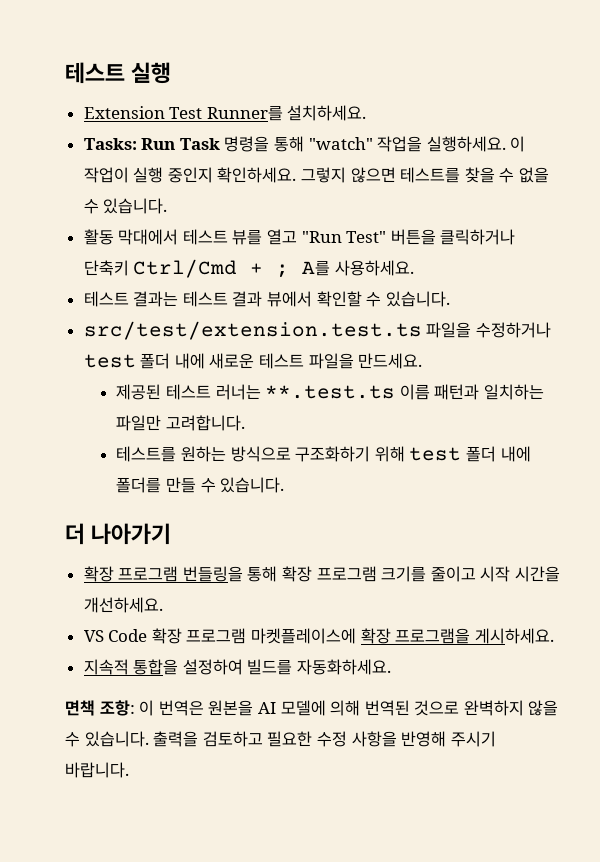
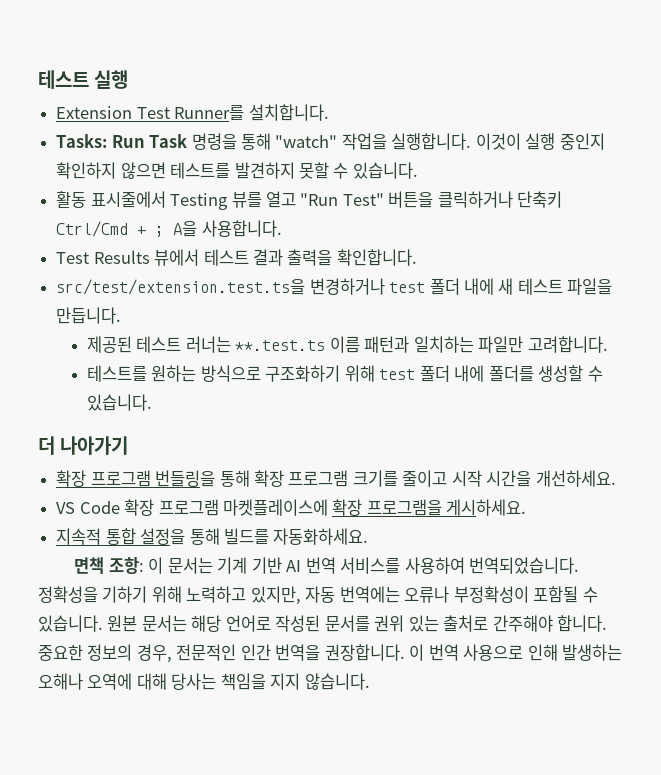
- Extension Test Runner를 설치하세요.
+ Extension Test Runner를 설치합니다.
- Tasks: Run Task 명령을 통해 "watch" 작업을 실행하세요. 이 작업이 실행 중인지 확인하세요. 그렇지 않으면 테스트를 찾을 수 없을 수 있습니다.
+ Tasks: Run Task 명령을 통해 "watch" 작업을 실행합니다. 이것이 실행 중인지 확인하지 않으면 테스트를 발견하지 못할 수 있습니다.
- 활동 막대에서 테스트 뷰를 열고 "Run Test" 버튼을 클릭하거나 단축키 Ctrl/Cmd + ; A를 사용하세요.
- 테스트 결과는 테스트 결과 뷰에서 확인할 수 있습니다.
- src/test/extension.test.ts 파일을 수정하거나 test 폴더 내에 새로운 테스트 파일을 만드세요.
+ 활동 표시줄에서 Testing 뷰를 열고 "Run Test" 버튼을 클릭하거나 단축키 Ctrl/Cmd + ; A을 사용합니다.
+ Test Results 뷰에서 테스트 결과 출력을 확인합니다.
+ src/test/extension.test.ts을 변경하거나 test 폴더 내에 새 테스트 파일을 만듭니다.
- 테스트를 원하는 방식으로 구조화하기 위해 test 폴더 내에 폴더를 만들 수 있습니다.
+ 테스트를 원하는 방식으로 구조화하기 위해 test 폴더 내에 폴더를 생성할 수 있습니다.
- 지속적 통합을 설정하여 빌드를 자동화하세요.
+ 지속적 통합 설정을 통해 빌드를 자동화하세요.
- 면책 조항: 이 번역은 원본을 AI 모델에 의해 번역된 것으로 완벽하지 않을 수 있습니다. 출력을 검토하고 필요한 수정 사항을 반영해 주시기 바랍니다.
+ 면책 조항: 이 문서는 기계 기반 AI 번역 서비스를 사용하여 번역되었습니다. 정확성을 기하기 위해 노력하고 있지만, 자동 번역에는 오류나 부정확성이 포함될 수 있습니다. 원본 문서는 해당 언어로 작성된 문서를 권위 있는 출처로 간주해야 합니다. 중요한 정보의 경우, 전문적인 인간 번역을 권장합니다. 이 번역 사용으로 인해 발생하는 오해나 오역에 대해 당사는 책임을 지지 않습니다.

